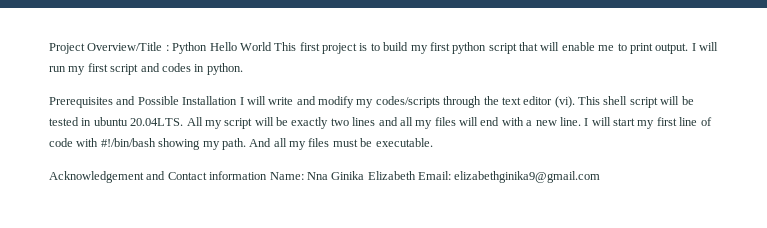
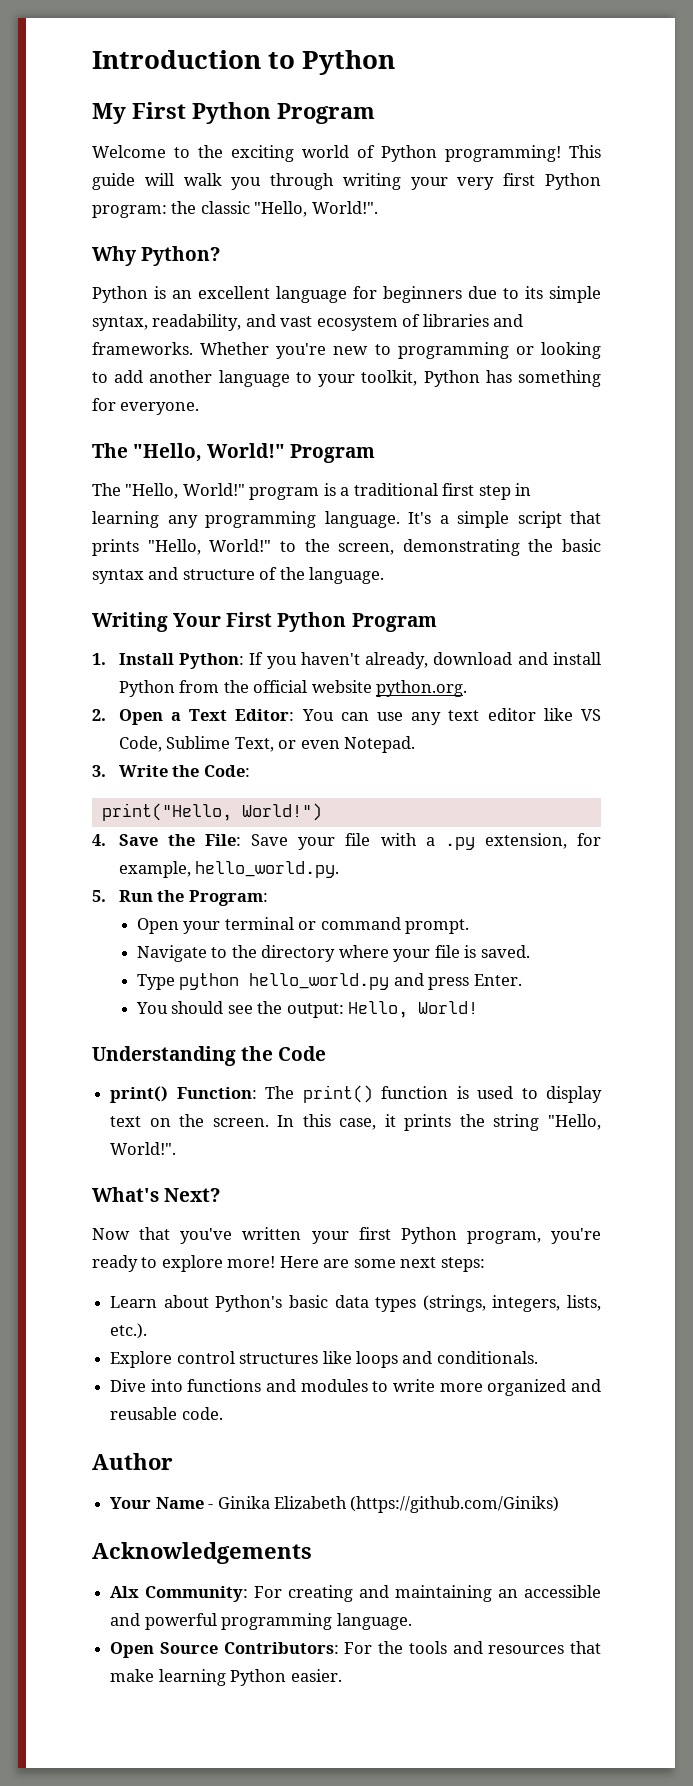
- Project Overview/Title : Python Hello World This first project is to build my first python script that will enable me to print output. I will run my first script and codes in python.
- Prerequisites and Possible Installation I will write and modify my codes/scripts through the text editor (vi). This shell script will be tested in ubuntu 20.04LTS. All my script will be exactly two lines and all my files will end with a new line. I will start my first line of code with #!/bin/bash showing my path. And all my files must be executable.
- Acknowledgement and Contact information Name: Nna Ginika Elizabeth Email: elizabethginika9@gmail.com
+ Introduction to Python
+ My First Python Program
+ Welcome to the exciting world of Python programming! This guide will walk you through writing your very first Python program: the classic "Hello, World!".
+ Why Python?
+ Python is an excellent language for beginners due to its simple syntax, readability, and vast ecosystem of libraries and frameworks. Whether you're new to programming or looking to add another language to your toolkit, Python has something for everyone.
+ The "Hello, World!" Program
+ The "Hello, World!" program is a traditional first step in learning any programming language. It's a simple script that prints "Hello, World!" to the screen, demonstrating the basic syntax and structure of the language.
+ Writing Your First Python Program
+ 1. Install Python: If you haven't already, download and install Python from the official website python.org.
+ 2. Open a Text Editor: You can use any text editor like VS Code, Sublime Text, or even Notepad.
+ 3. Write the Code:
+ print("Hello, World!")
+ 4. Save the File: Save your file with a .py extension, for example, hello_world.py.
+ 5. Run the Program:
+ Open your terminal or command prompt.
+ Navigate to the directory where your file is saved.
+ Type python hello_world.py and press Enter.
+ You should see the output: Hello, World!
+ Understanding the Code
+ print() Function: The print() function is used to display text on the screen. In this case, it prints the string "Hello, World!".
+ What's Next?
+ Now that you've written your first Python program, you're ready to explore more! Here are some next steps:
+ Learn about Python's basic data types (strings, integers, lists, etc.).
+ Explore control structures like loops and conditionals.
+ Dive into functions and modules to write more organized and reusable code.
+ Author
+ Your Name - Ginika Elizabeth (https://github.com/Giniks)
+ Acknowledgements
+ Alx Community: For creating and maintaining an accessible and powerful programming language.
+ Open Source Contributors: For the tools and resources that make learning Python easier.

